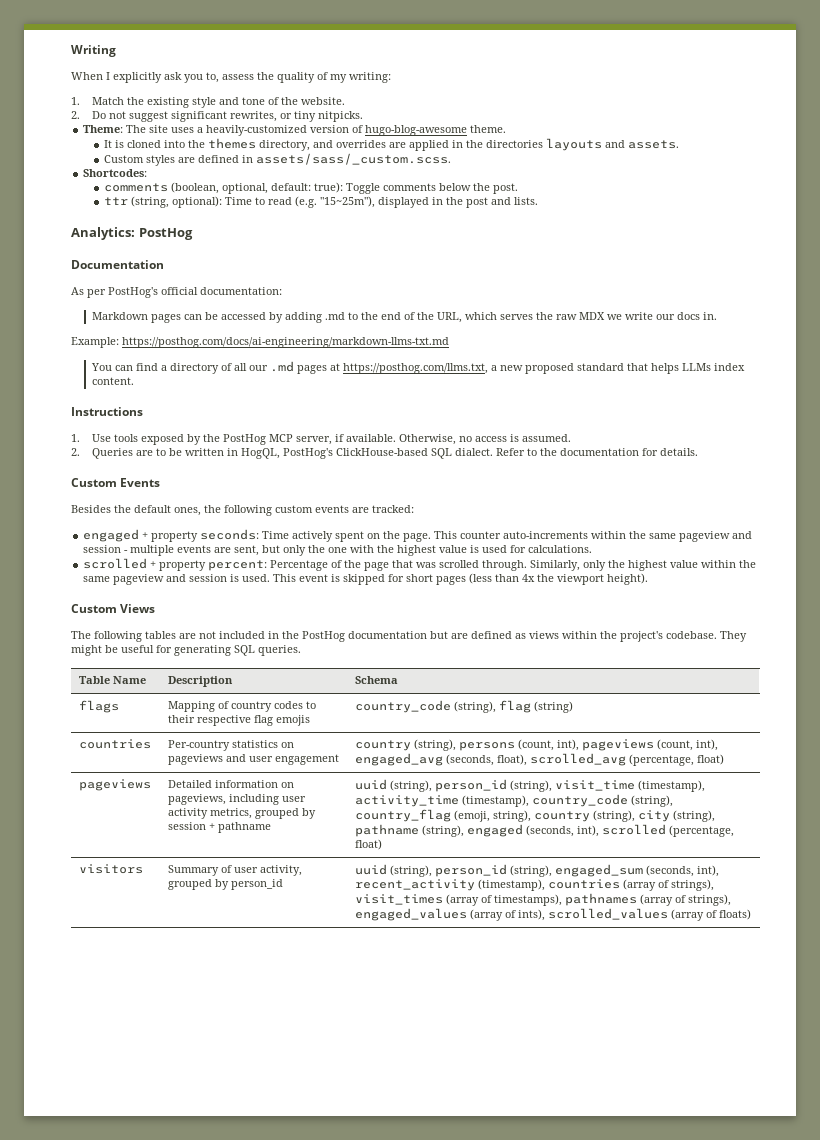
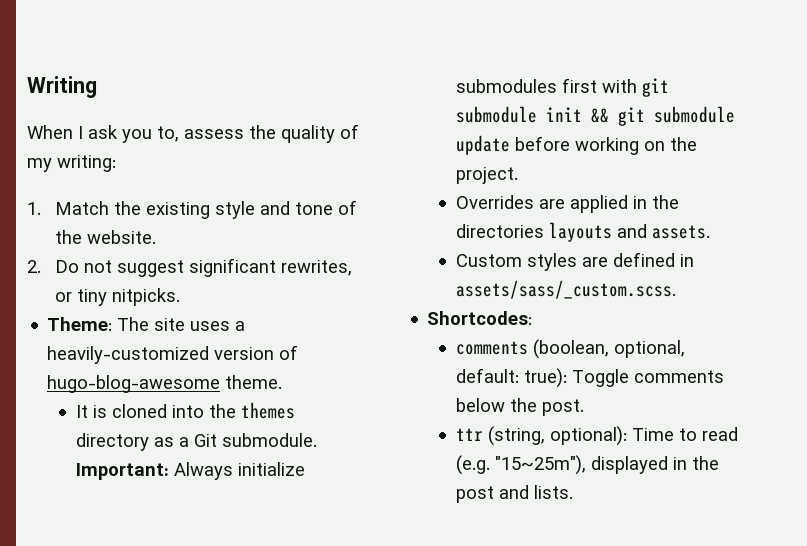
- When I explicitly ask you to, assess the quality of my writing:
+ When I ask you to, assess the quality of my writing:
- It is cloned into the themes directory, and overrides are applied in the directories layouts and assets.
+ It is cloned into the themes directory as a Git submodule. Important: Always initialize submodules first with git submodule init && git submodule update before working on the project.
+ Overrides are applied in the directories layouts and assets.
- Analytics: PostHog
- Documentation
- As per PostHog's official documentation:
- Markdown pages can be accessed by adding .md to the end of the URL, which serves the raw MDX we write our docs in.
- Example: https://posthog.com/docs/ai-engineering/markdown-llms-txt.md
- You can find a directory of all our .md pages at https://posthog.com/llms.txt, a new proposed standard that helps LLMs index content.
- Instructions
- 1. Use tools exposed by the PostHog MCP server, if available. Otherwise, no access is assumed.
- 2. Queries are to be written in HogQL, PostHog's ClickHouse-based SQL dialect. Refer to the documentation for details.
- Custom Events
- Besides the default ones, the following custom events are tracked:
- engaged + property seconds: Time actively spent on the page. This counter auto-increments within the same pageview and session - multiple events are sent, but only the one with the highest value is used for calculations.
- scrolled + property percent: Percentage of the page that was scrolled through. Similarly, only the highest value within the same pageview and session is used. This event is skipped for short pages (less than 4x the viewport height).
- Custom Views
- The following tables are not included in the PostHog documentation but are defined as views within the project's codebase. They might be useful for generating SQL queries.
- Table Name | Description | Schema
- flags | Mapping of country codes to their respective flag emojis | country_code (string), flag (string)
- countries | Per-country statistics on pageviews and user engagement | country (string), persons (count, int), pageviews (count, int), engaged_avg (seconds, float), scrolled_avg (percentage, float)
- pageviews | Detailed information on pageviews, including user activity metrics, grouped by session + pathname | uuid (string), person_id (string), visit_time (timestamp), activity_time (timestamp), country_code (string), country_flag (emoji, string), country (string), city (string), pathname (string), engaged (seconds, int), scrolled (percentage, float)
- visitors | Summary of user activity, grouped by person_id | uuid (string), person_id (string), engaged_sum (seconds, int), recent_activity (timestamp), countries (array of strings), visit_times (array of timestamps), pathnames (array of strings), engaged_values (array of ints), scrolled_values (array of floats)

